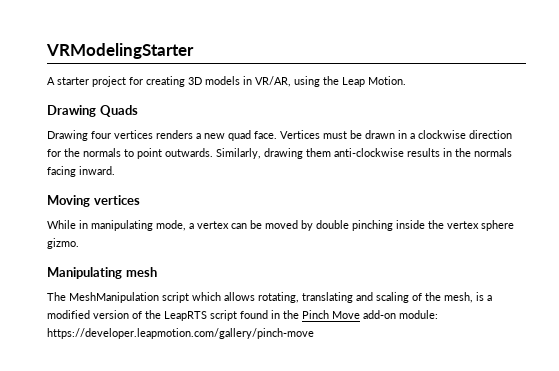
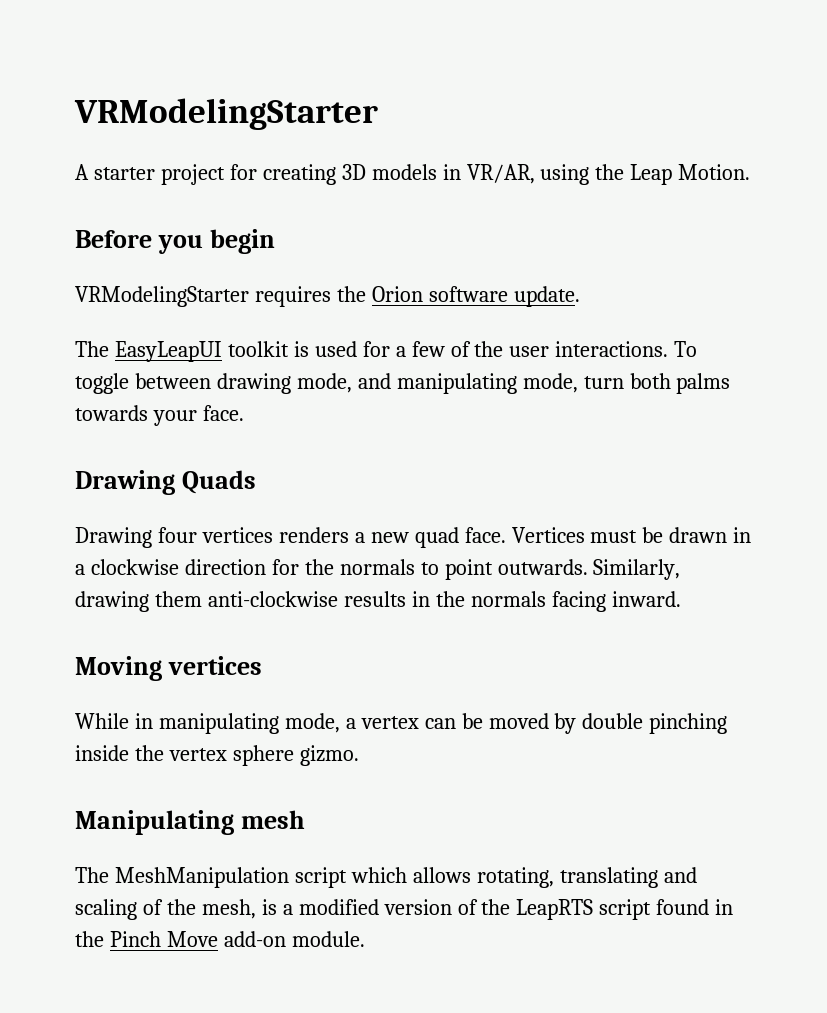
+ Before you begin
+ VRModelingStarter requires the Orion software update.
+ The EasyLeapUI toolkit is used for a few of the user interactions. To toggle between drawing mode, and manipulating mode, turn both palms towards your face.
- The MeshManipulation script which allows rotating, translating and scaling of the mesh, is a modified version of the LeapRTS script found in the Pinch Move add-on module: https://developer.leapmotion.com/gallery/pinch-move
+ The MeshManipulation script which allows rotating, translating and scaling of the mesh, is a modified version of the LeapRTS script found in the Pinch Move add-on module.

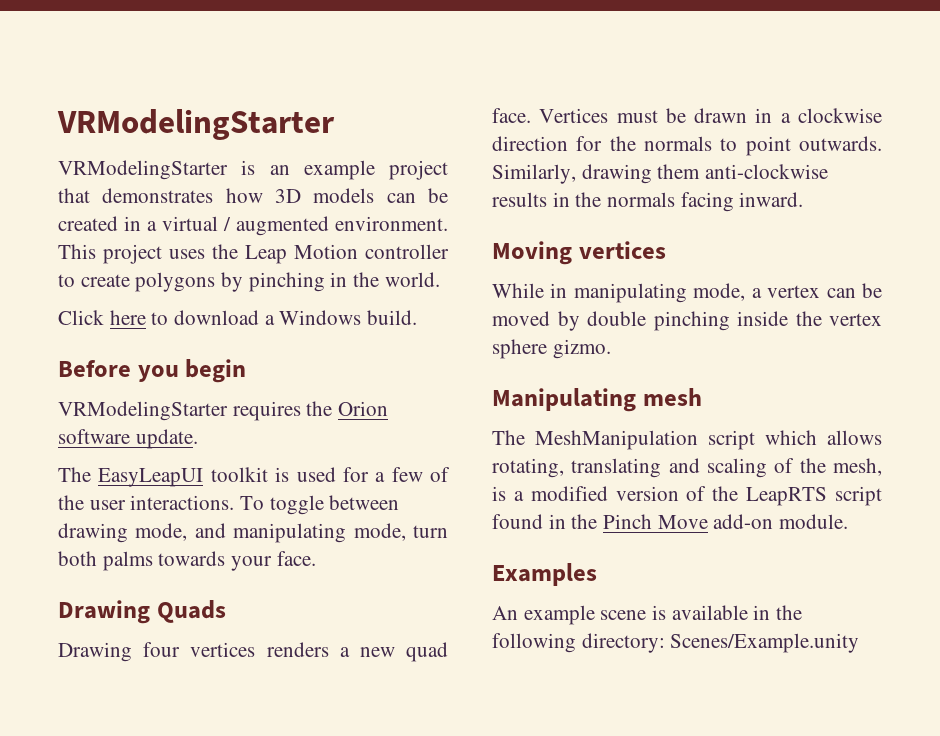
- A starter project for creating 3D models in VR/AR, using the Leap Motion.
+ VRModelingStarter is an example project that demonstrates how 3D models can be created in a virtual / augmented environment. This project uses the Leap Motion controller to create polygons by pinching in the world.
+ Click here to download a Windows build.
+ Examples
+ An example scene is available in the following directory: Scenes/Example.unity

